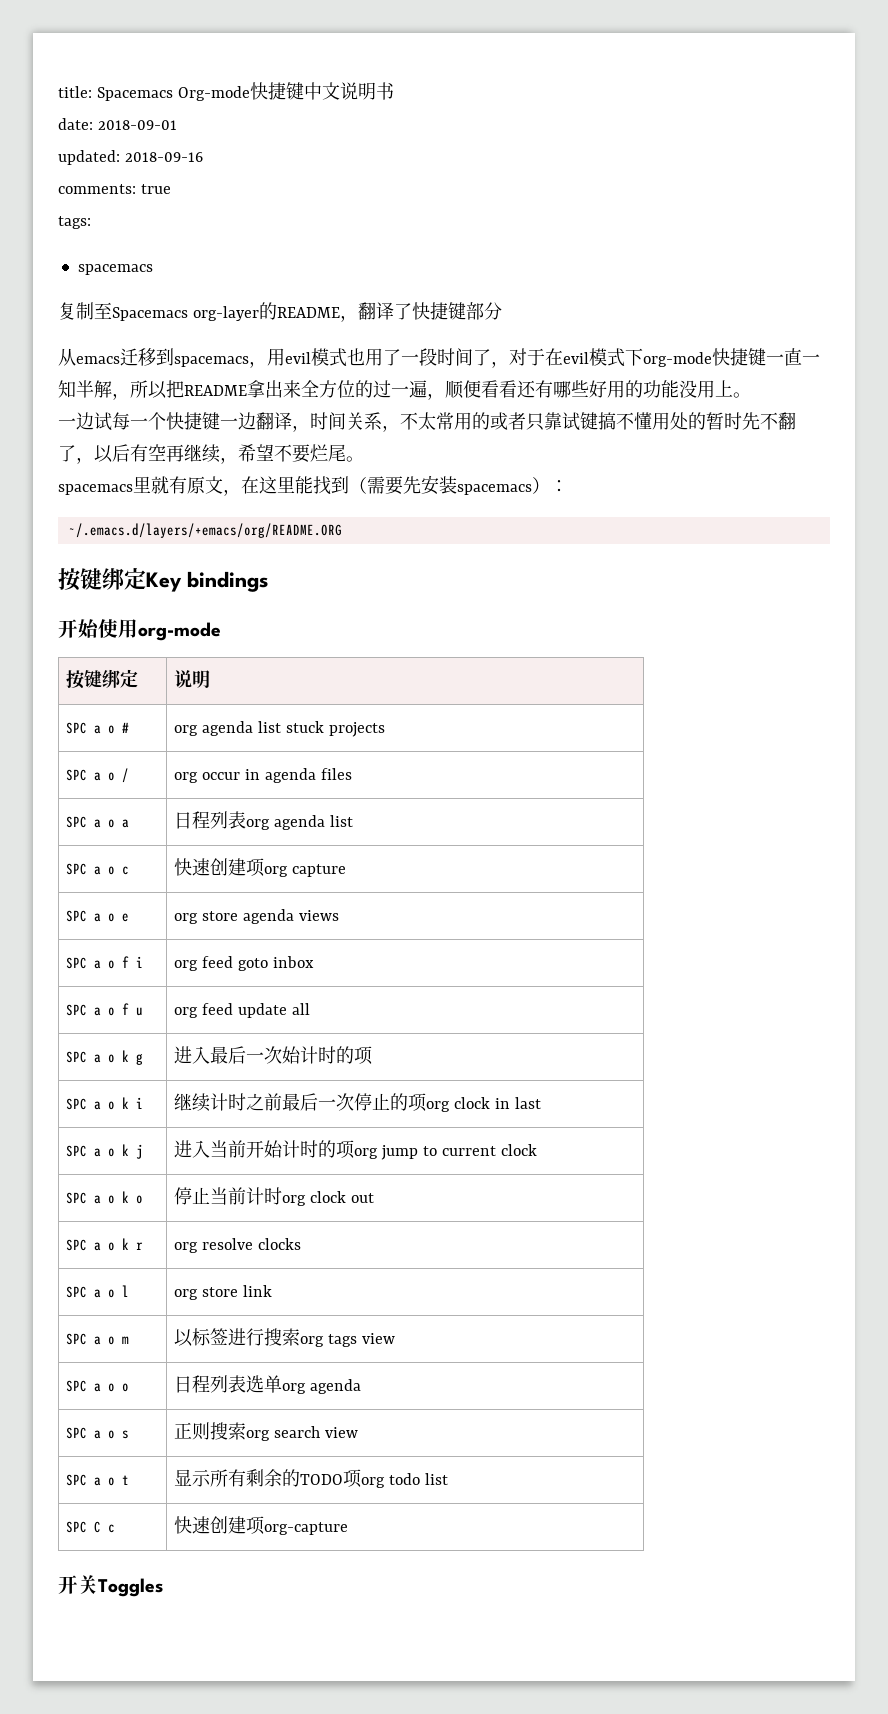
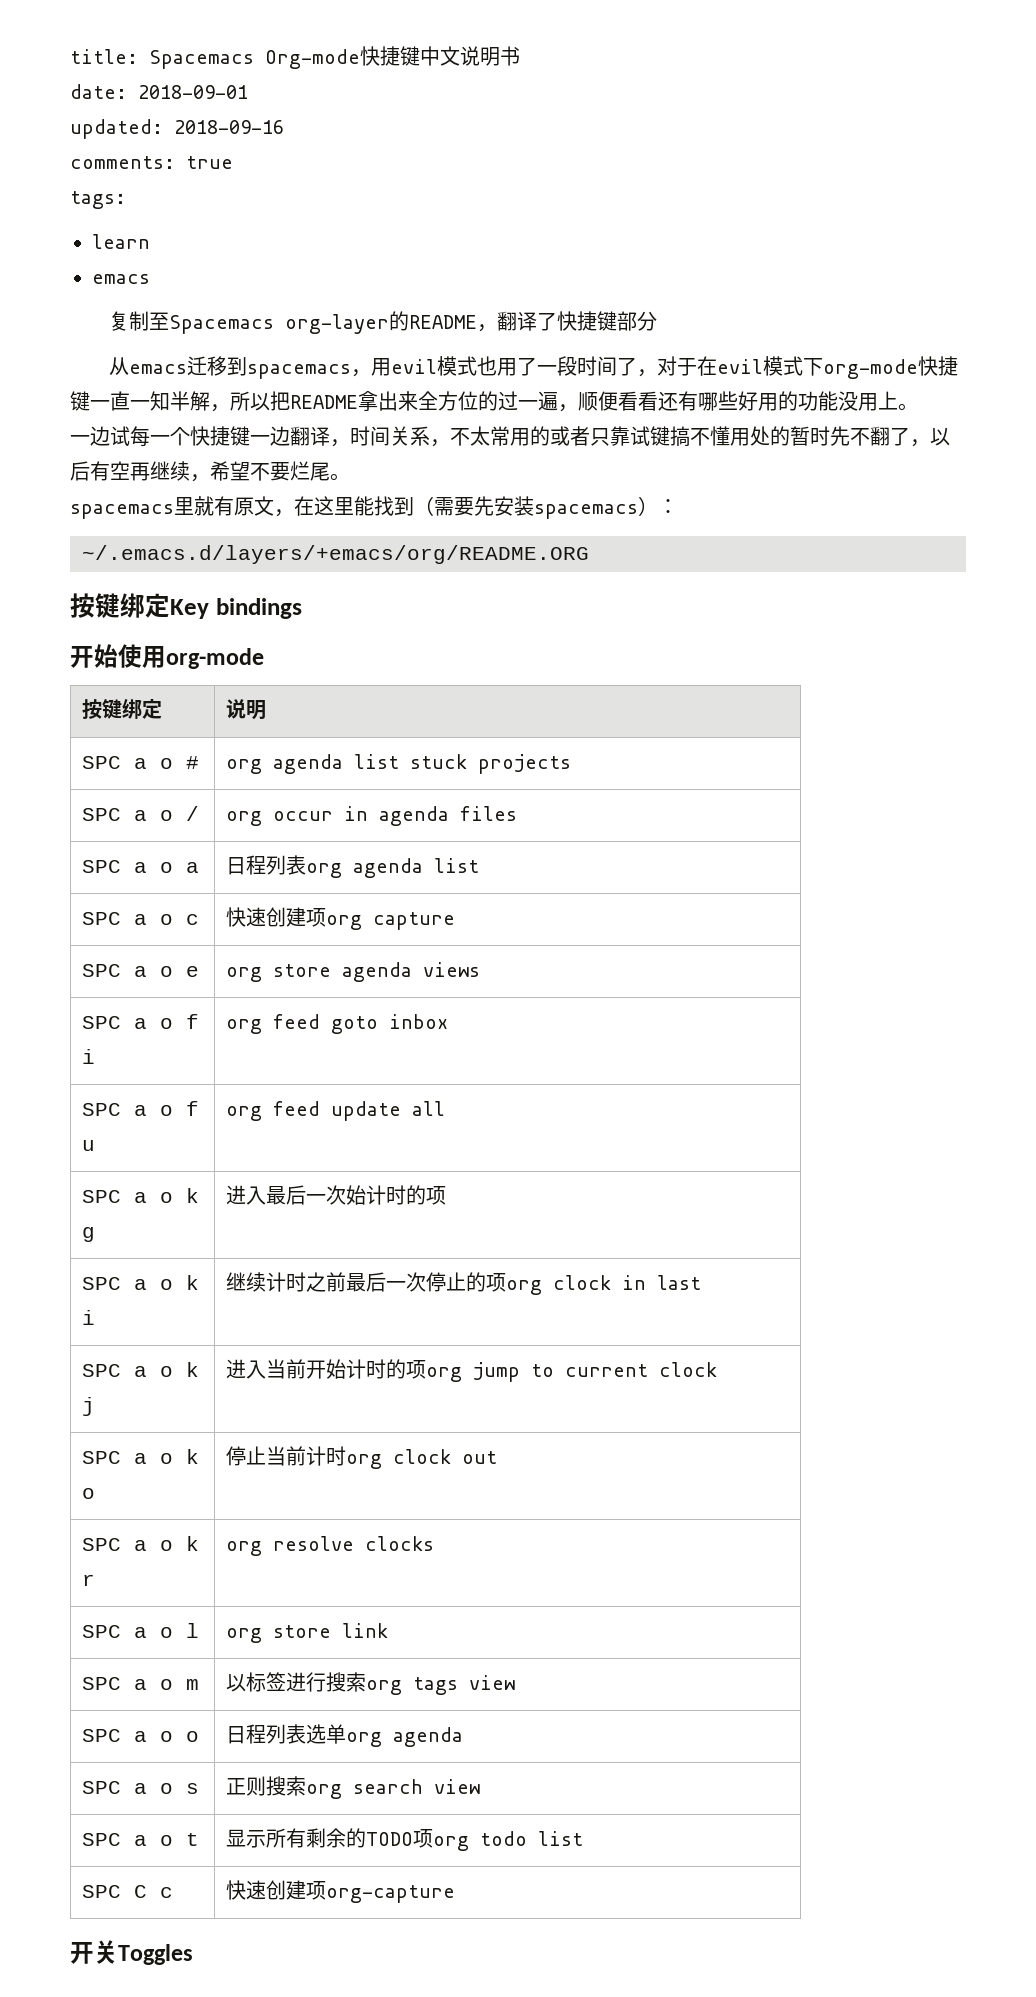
  tags:
- spacemacs
+ learn
+ emacs

